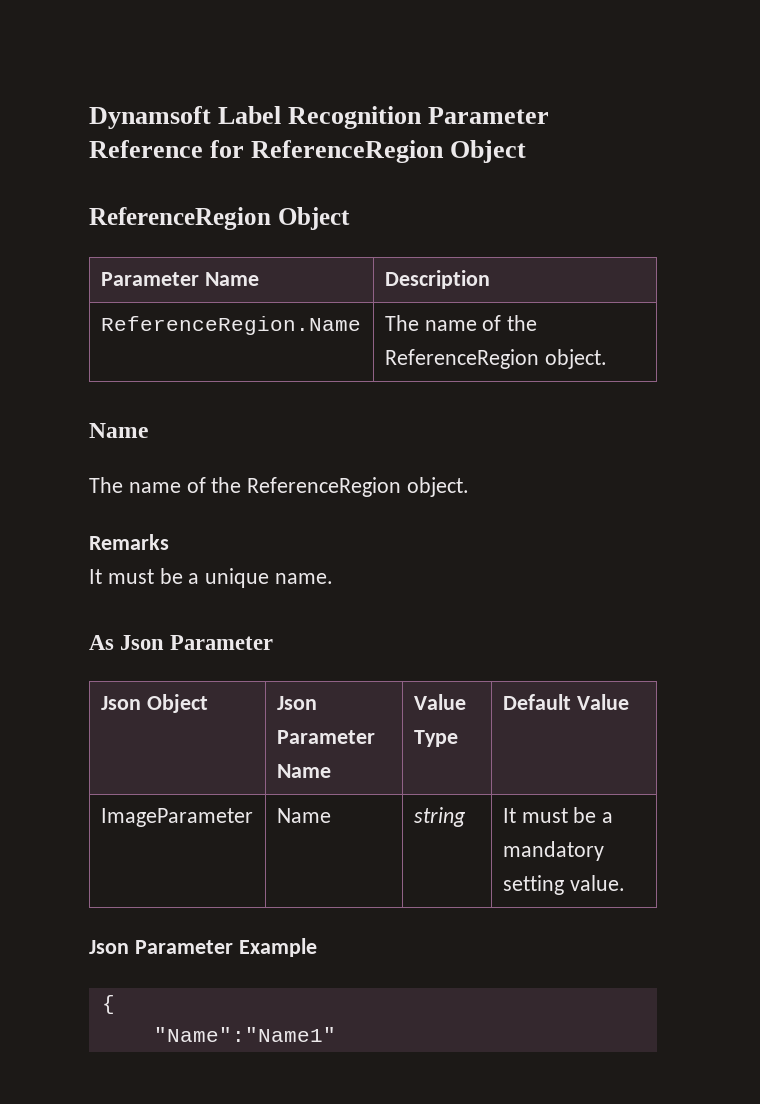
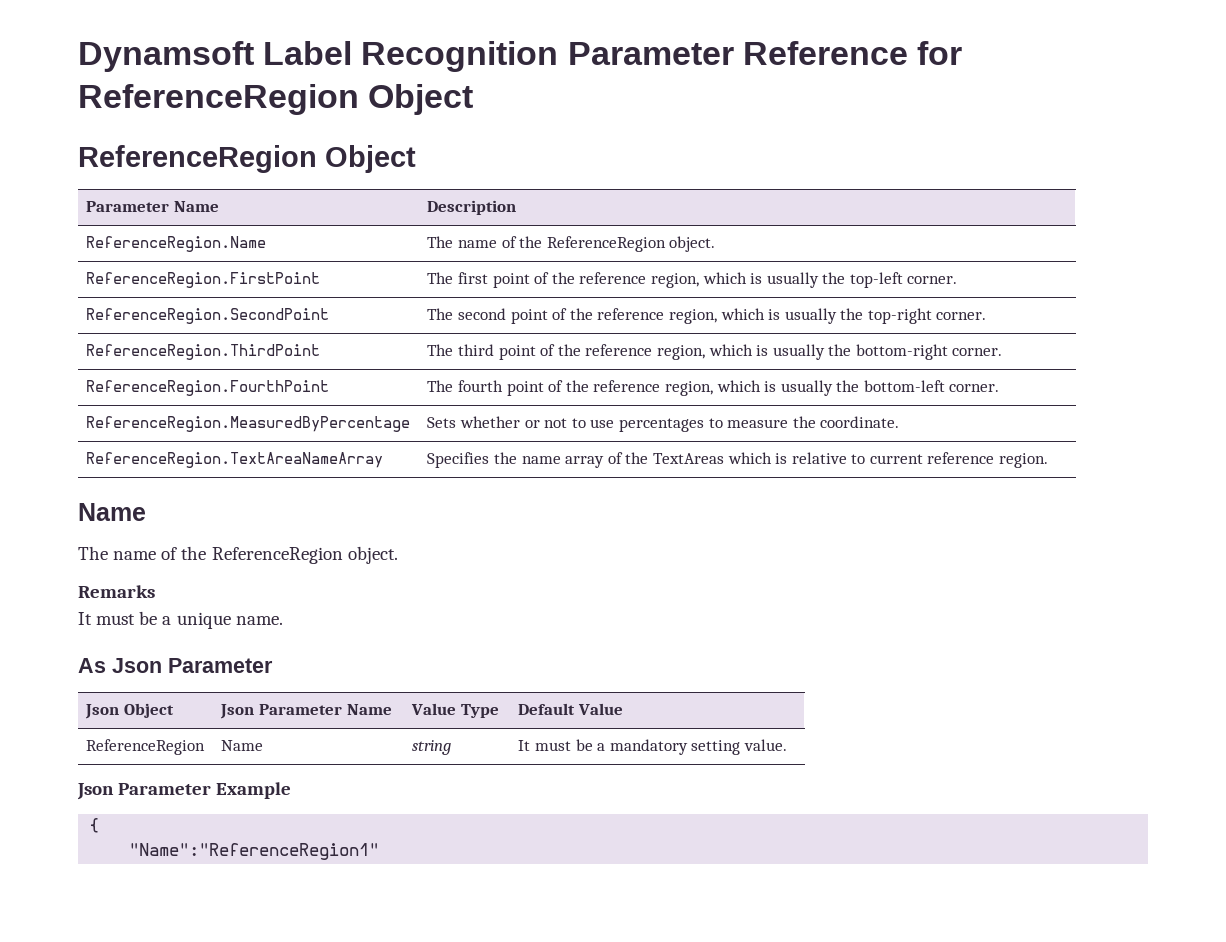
+ ReferenceRegion.FirstPoint | The first point of the reference region, which is usually the top-left corner.
+ ReferenceRegion.SecondPoint | The second point of the reference region, which is usually the top-right corner.
+ ReferenceRegion.ThirdPoint | The third point of the reference region, which is usually the bottom-right corner.
+ ReferenceRegion.FourthPoint | The fourth point of the reference region, which is usually the bottom-left corner.
+ ReferenceRegion.MeasuredByPercentage | Sets whether or not to use percentages to measure the coordinate.
+ ReferenceRegion.TextAreaNameArray | Specifies the name array of the TextAreas which is relative to current reference region.
- ImageParameter | Name | string | It must be a mandatory setting value.
+ ReferenceRegion | Name | string | It must be a mandatory setting value.
- "Name":"Name1"
+ "Name":"ReferenceRegion1"

